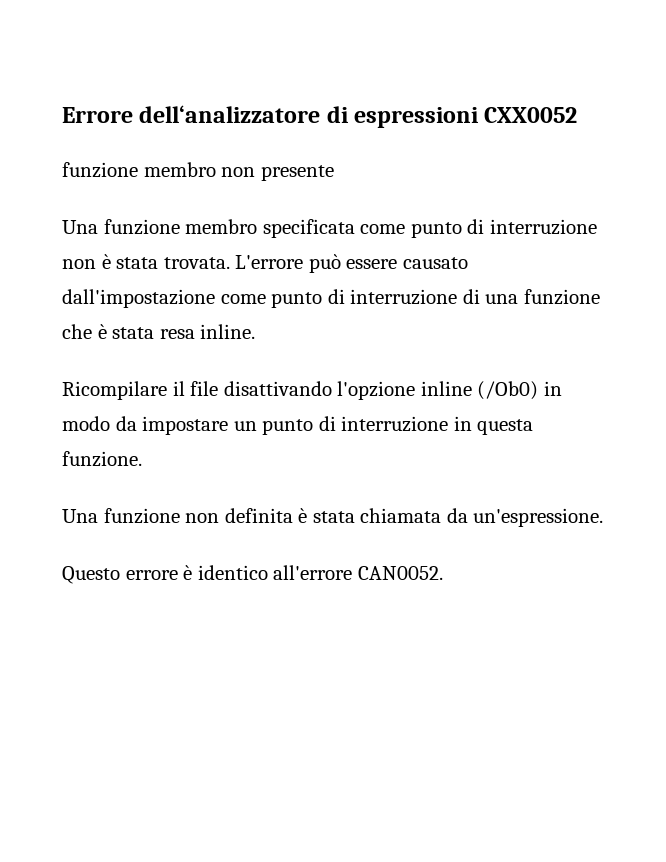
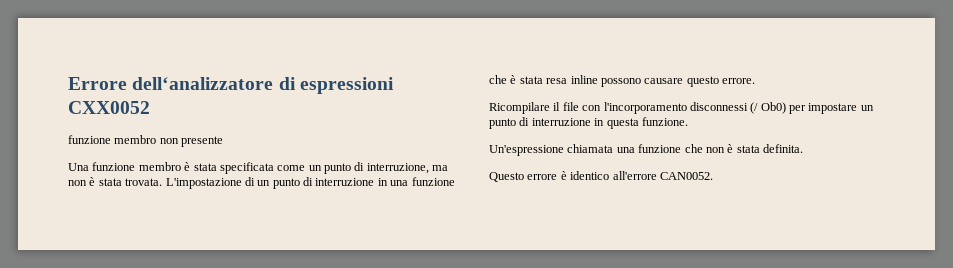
- Una funzione membro specificata come punto di interruzione non è stata trovata.
+ Una funzione membro è stata specificata come un punto di interruzione, ma non è stata trovata.
- L'errore può essere causato dall'impostazione come punto di interruzione di una funzione che è stata resa inline.
- Ricompilare il file disattivando l'opzione inline (/Ob0) in modo da impostare un punto di interruzione in questa funzione.
+ L'impostazione di un punto di interruzione in una funzione che è stata resa inline possono causare questo errore.
+ Ricompilare il file con l'incorporamento disconnessi (/ Ob0) per impostare un punto di interruzione in questa funzione.
- Una funzione non definita è stata chiamata da un'espressione.
+ Un'espressione chiamata una funzione che non è stata definita.

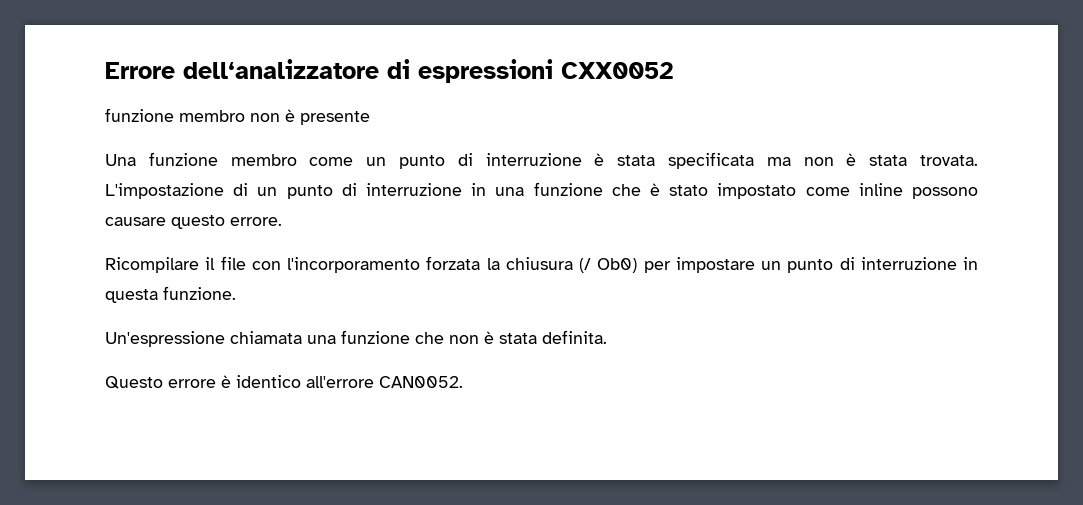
- funzione membro non presente
+ funzione membro non è presente
- Una funzione membro è stata specificata come un punto di interruzione, ma non è stata trovata.
+ Una funzione membro come un punto di interruzione è stata specificata ma non è stata trovata.
- L'impostazione di un punto di interruzione in una funzione che è stata resa inline possono causare questo errore.
+ L'impostazione di un punto di interruzione in una funzione che è stato impostato come inline possono causare questo errore.
- Ricompilare il file con l'incorporamento disconnessi (/ Ob0) per impostare un punto di interruzione in questa funzione.
+ Ricompilare il file con l'incorporamento forzata la chiusura (/ Ob0) per impostare un punto di interruzione in questa funzione.

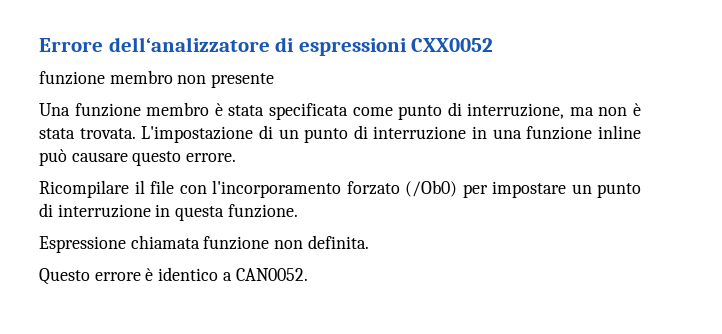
- funzione membro non è presente
+ funzione membro non presente
- Una funzione membro come un punto di interruzione è stata specificata ma non è stata trovata.
+ Una funzione membro è stata specificata come punto di interruzione, ma non è stata trovata.
- L'impostazione di un punto di interruzione in una funzione che è stato impostato come inline possono causare questo errore.
+ L'impostazione di un punto di interruzione in una funzione inline può causare questo errore.
- Ricompilare il file con l'incorporamento forzata la chiusura (/ Ob0) per impostare un punto di interruzione in questa funzione.
+ Ricompilare il file con l'incorporamento forzato (/Ob0) per impostare un punto di interruzione in questa funzione.
- Un'espressione chiamata una funzione che non è stata definita.
+ Espressione chiamata funzione non definita.
- Questo errore è identico all'errore CAN0052.
+ Questo errore è identico a CAN0052.

